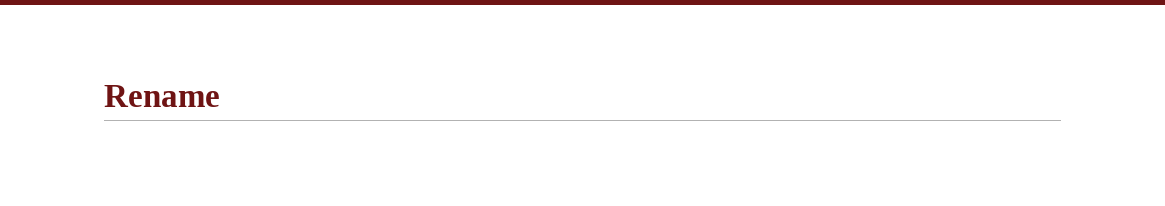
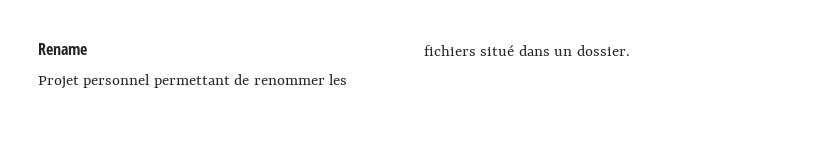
+ Projet personnel permettant de renommer les fichiers situé dans un dossier.

